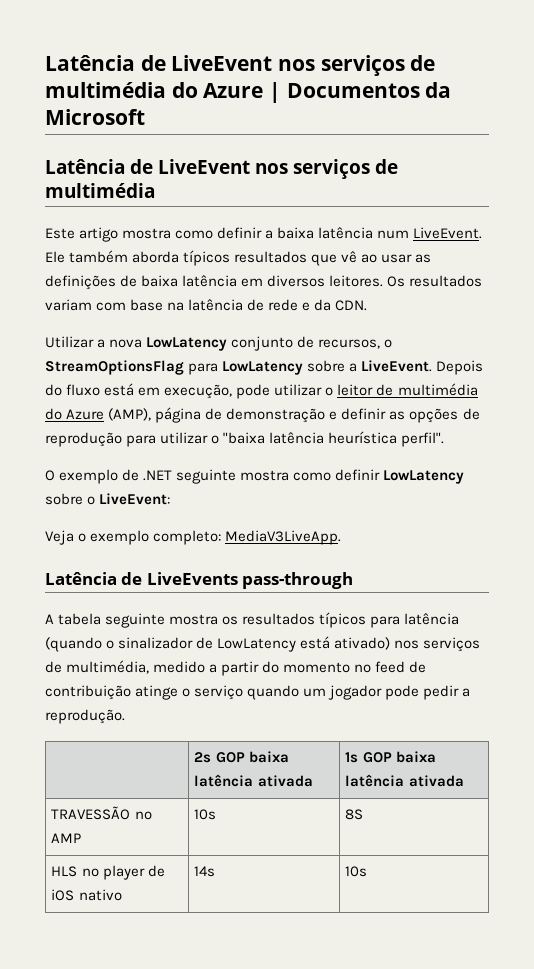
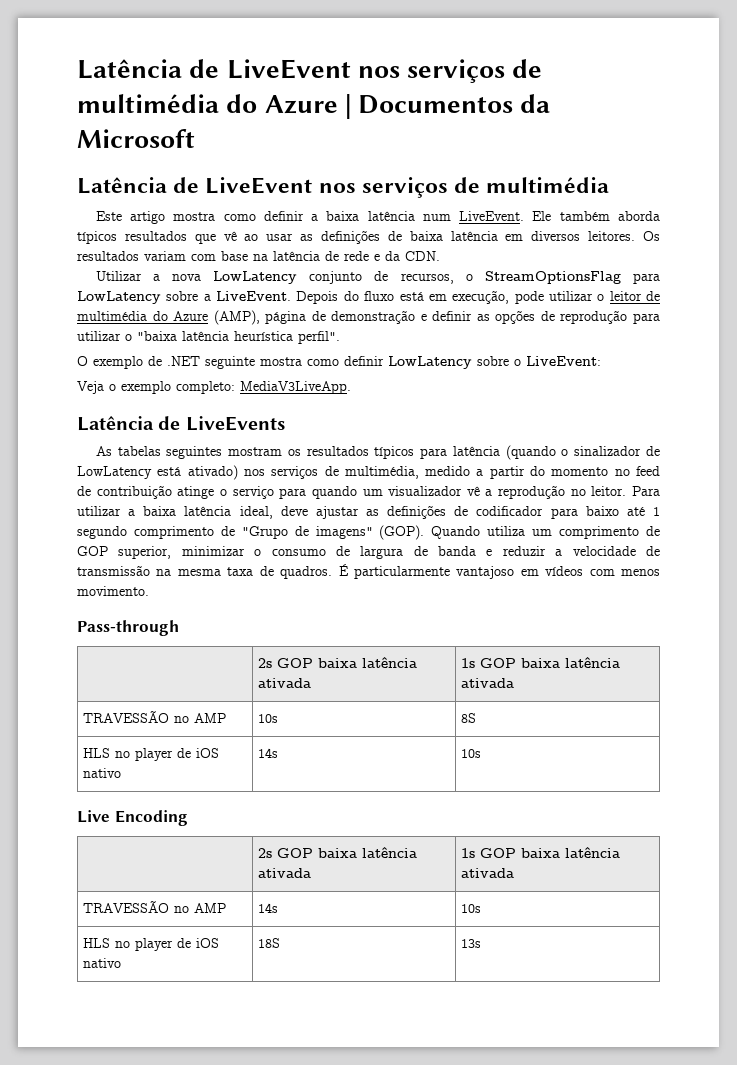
- Latência de LiveEvents pass-through
- A tabela seguinte mostra os resultados típicos para latência (quando o sinalizador de LowLatency está ativado) nos serviços de multimédia, medido a partir do momento no feed de contribuição atinge o serviço quando um jogador pode pedir a reprodução.
+ Latência de LiveEvents
+ As tabelas seguintes mostram os resultados típicos para latência (quando o sinalizador de LowLatency está ativado) nos serviços de multimédia, medido a partir do momento no feed de contribuição atinge o serviço para quando um visualizador vê a reprodução no leitor. Para utilizar a baixa latência ideal, deve ajustar as definições de codificador para baixo até 1 segundo comprimento de "Grupo de imagens" (GOP). Quando utiliza um comprimento de GOP superior, minimizar o consumo de largura de banda e reduzir a velocidade de transmissão na mesma taxa de quadros. É particularmente vantajoso em vídeos com menos movimento.
+ Pass-through
+ Live Encoding
+ | 2s GOP baixa latência ativada | 1s GOP baixa latência ativada
+ TRAVESSÃO no AMP | 14s | 10s
+ HLS no player de iOS nativo | 18S | 13s

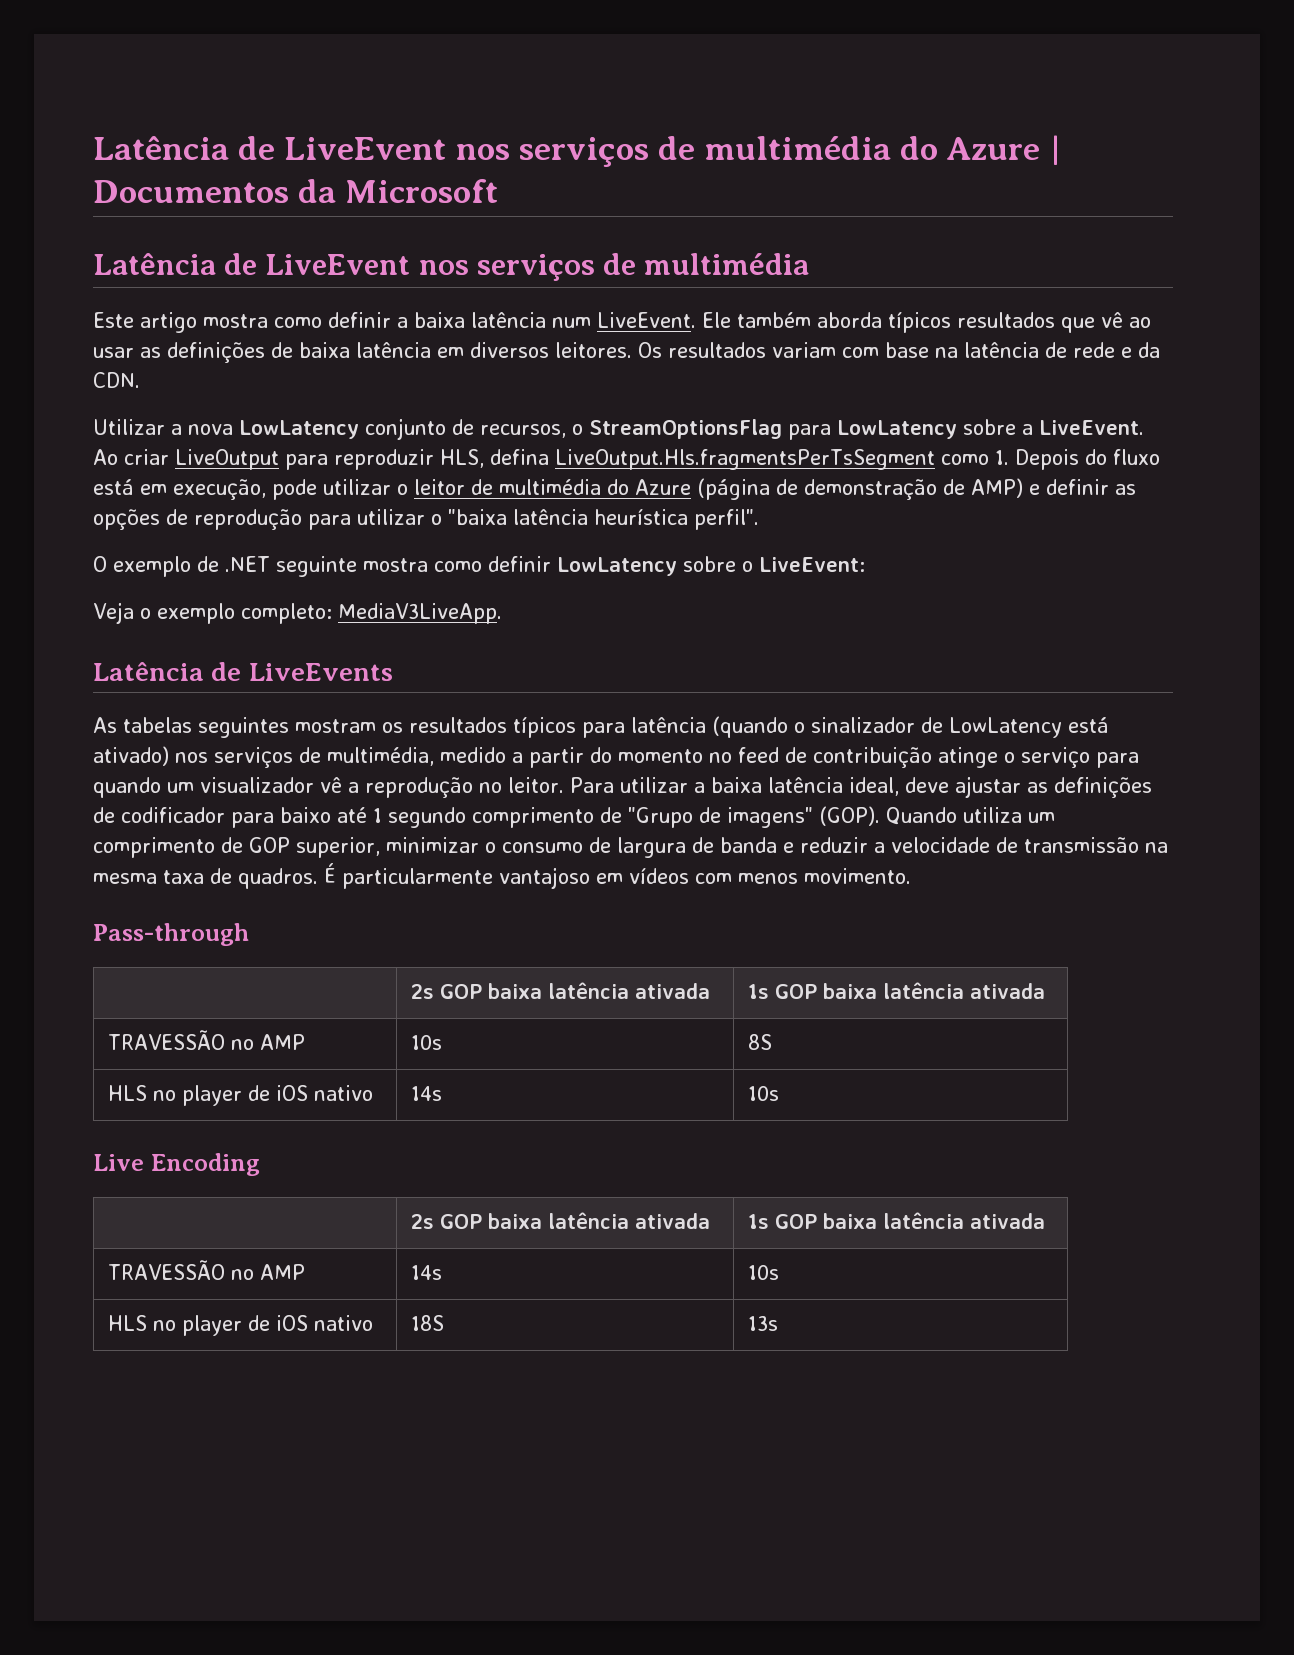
- Depois do fluxo está em execução, pode utilizar o leitor de multimédia do Azure (AMP), página de demonstração e definir as opções de reprodução para utilizar o "baixa latência heurística perfil".
+ Ao criar LiveOutput para reproduzir HLS, defina LiveOutput.Hls.fragmentsPerTsSegment como 1. Depois do fluxo está em execução, pode utilizar o leitor de multimédia do Azure (página de demonstração de AMP) e definir as opções de reprodução para utilizar o "baixa latência heurística perfil".

